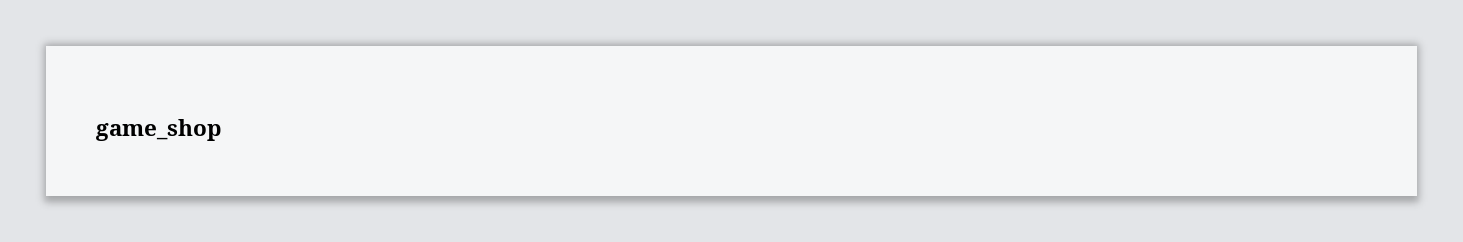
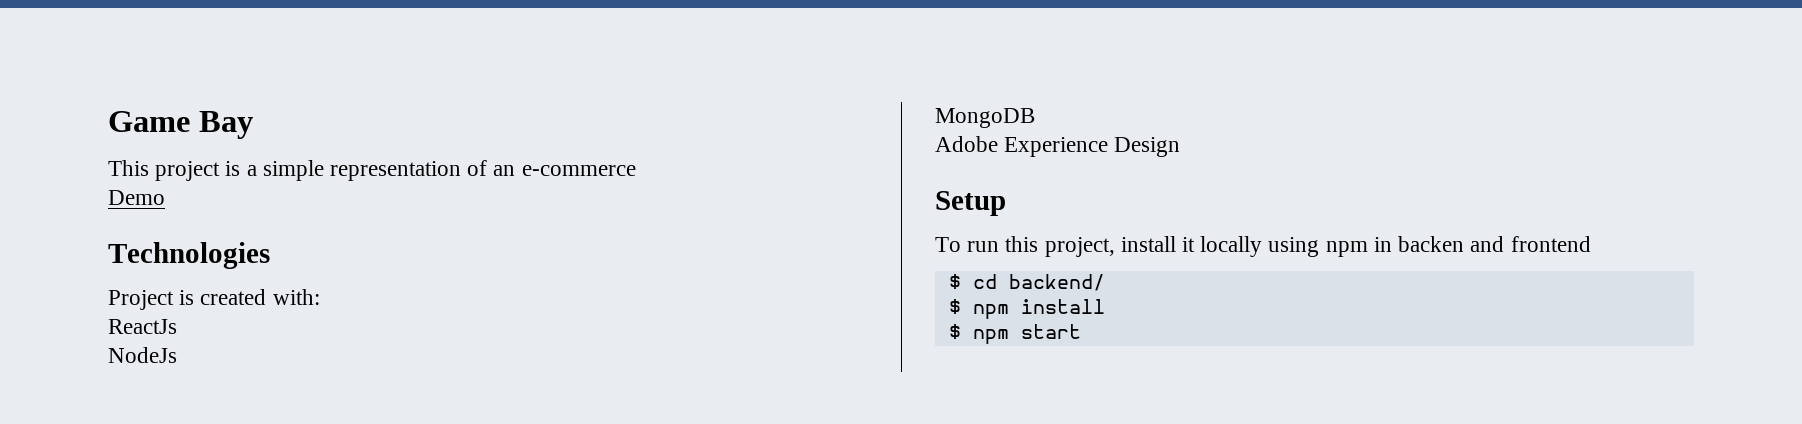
- game_shop
+ Game Bay
+ This project is a simple representation of an e-commerce
+ Demo
+ Technologies
+ Project is created with:
+ ReactJs
+ NodeJs
+ MongoDB
+ Adobe Experience Design
+ Setup
+ To run this project, install it locally using npm in backen and frontend
+ $ cd backend/
+ $ npm install
+ $ npm start

